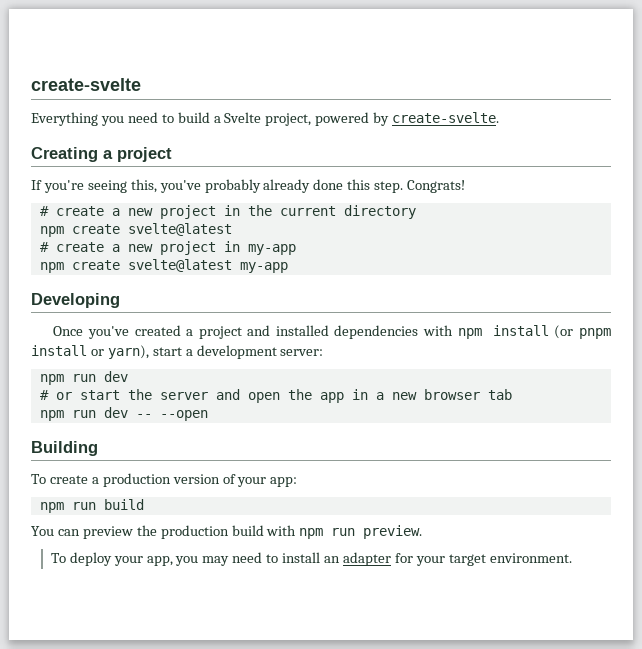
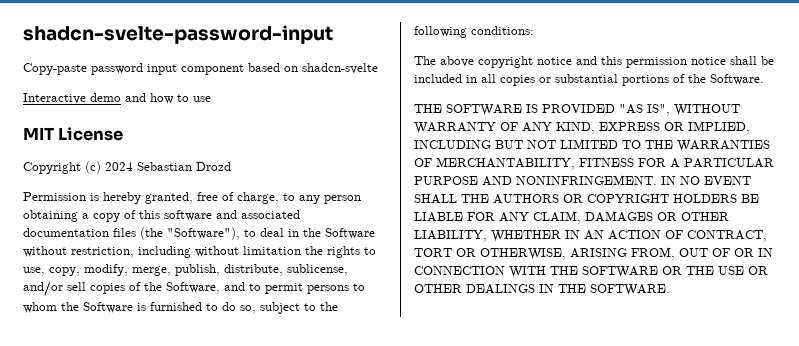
- create-svelte
- Everything you need to build a Svelte project, powered by create-svelte.
- Creating a project
- If you're seeing this, you've probably already done this step. Congrats!
- # create a new project in the current directory
- npm create svelte@latest
- # create a new project in my-app
- npm create svelte@latest my-app
- Developing
- Once you've created a project and installed dependencies with npm install (or pnpm install or yarn), start a development server:
- npm run dev
- # or start the server and open the app in a new browser tab
- npm run dev -- --open
- Building
- To create a production version of your app:
- npm run build
- You can preview the production build with npm run preview.
- To deploy your app, you may need to install an adapter for your target environment.
+ shadcn-svelte-password-input
+ Copy-paste password input component based on shadcn-svelte
+ Interactive demo and how to use
+ MIT License
+ Copyright (c) 2024 Sebastian Drozd
+ Permission is hereby granted, free of charge, to any person obtaining a copy of this software and associated documentation files (the "Software"), to deal in the Software without restriction, including without limitation the rights to use, copy, modify, merge, publish, distribute, sublicense, and/or sell copies of the Software, and to permit persons to whom the Software is furnished to do so, subject to the following conditions:
+ The above copyright notice and this permission notice shall be included in all copies or substantial portions of the Software.
+ THE SOFTWARE IS PROVIDED "AS IS", WITHOUT WARRANTY OF ANY KIND, EXPRESS OR IMPLIED, INCLUDING BUT NOT LIMITED TO THE WARRANTIES OF MERCHANTABILITY, FITNESS FOR A PARTICULAR PURPOSE AND NONINFRINGEMENT. IN NO EVENT SHALL THE AUTHORS OR COPYRIGHT HOLDERS BE LIABLE FOR ANY CLAIM, DAMAGES OR OTHER LIABILITY, WHETHER IN AN ACTION OF CONTRACT, TORT OR OTHERWISE, ARISING FROM, OUT OF OR IN CONNECTION WITH THE SOFTWARE OR THE USE OR OTHER DEALINGS IN THE SOFTWARE.

